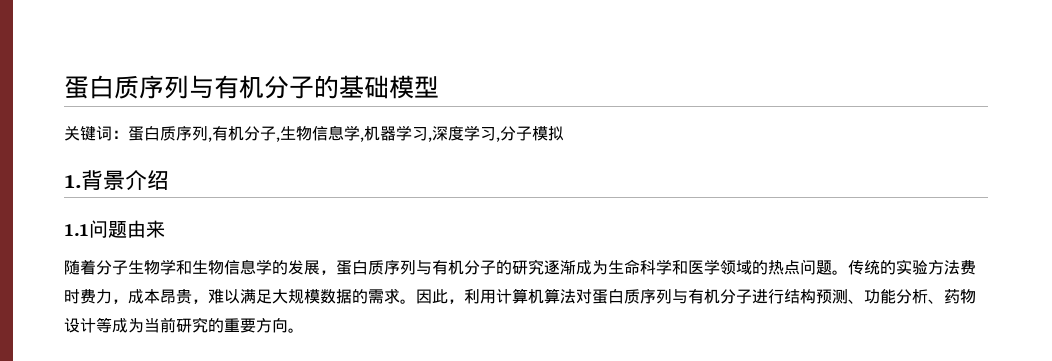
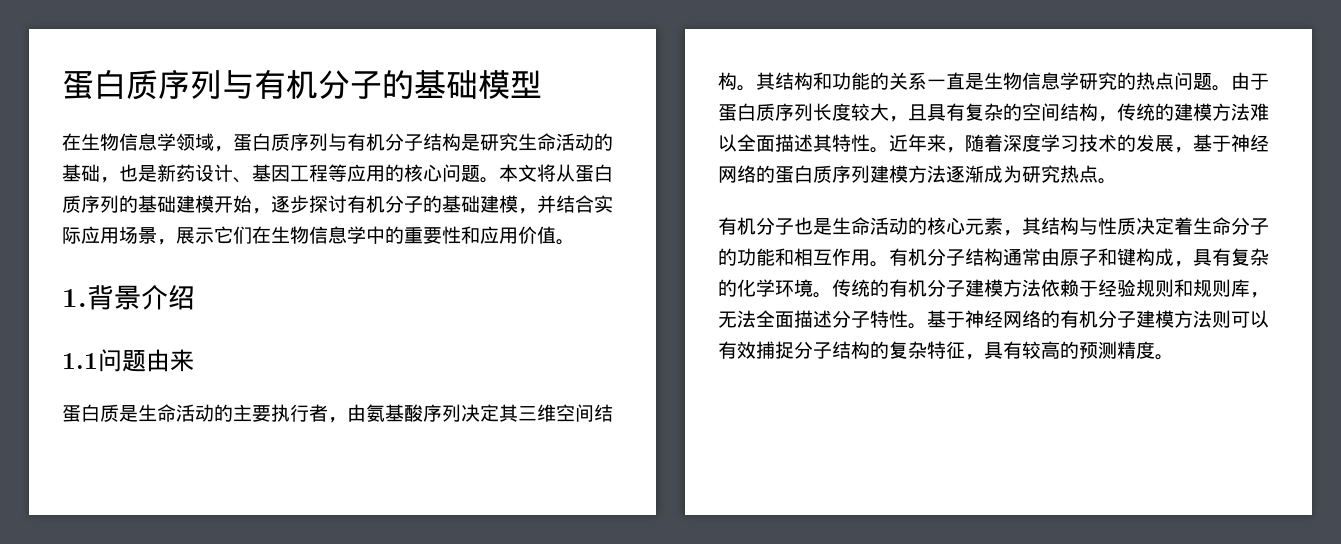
- 关键词：蛋白质序列,有机分子,生物信息学,机器学习,深度学习,分子模拟
+ 在生物信息学领域，蛋白质序列与有机分子结构是研究生命活动的基础，也是新药设计、基因工程等应用的核心问题。本文将从蛋白质序列的基础建模开始，逐步探讨有机分子的基础建模，并结合实际应用场景，展示它们在生物信息学中的重要性和应用价值。
- 随着分子生物学和生物信息学的发展，蛋白质序列与有机分子的研究逐渐成为生命科学和医学领域的热点问题。传统的实验方法费时费力，成本昂贵，难以满足大规模数据的需求。因此，利用计算机算法对蛋白质序列与有机分子进行结构预测、功能分析、药物设计等成为当前研究的重要方向。
+ 蛋白质是生命活动的主要执行者，由氨基酸序列决定其三维空间结构。其结构和功能的关系一直是生物信息学研究的热点问题。由于蛋白质序列长度较大，且具有复杂的空间结构，传统的建模方法难以全面描述其特性。近年来，随着深度学习技术的发展，基于神经网络的蛋白质序列建模方法逐渐成为研究热点。
+ 有机分子也是生命活动的核心元素，其结构与性质决定着生命分子的功能和相互作用。有机分子结构通常由原子和键构成，具有复杂的化学环境。传统的有机分子建模方法依赖于经验规则和规则库，无法全面描述分子特性。基于神经网络的有机分子建模方法则可以有效捕捉分子结构的复杂特征，具有较高的预测精度。

